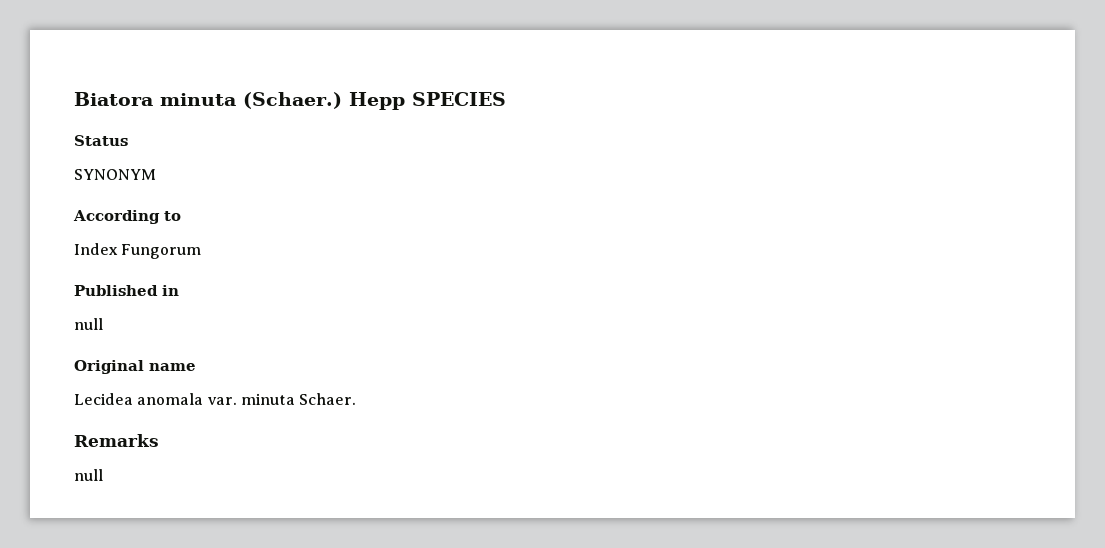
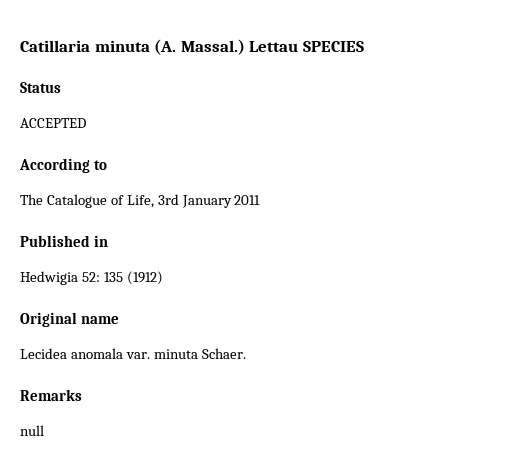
- Biatora minuta (Schaer.) Hepp SPECIES
+ Catillaria minuta (A. Massal.) Lettau SPECIES
- SYNONYM
+ ACCEPTED
- Index Fungorum
+ The Catalogue of Life, 3rd January 2011
  Published in
- null
+ Hedwigia 52: 135 (1912)

